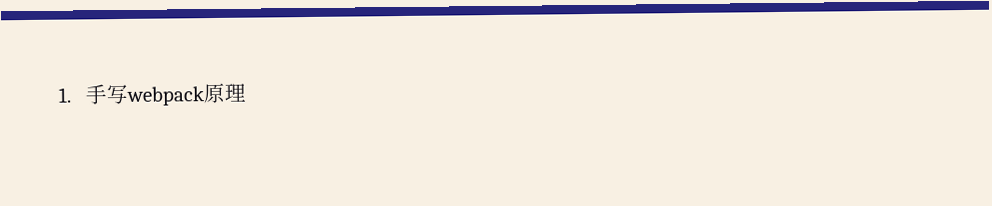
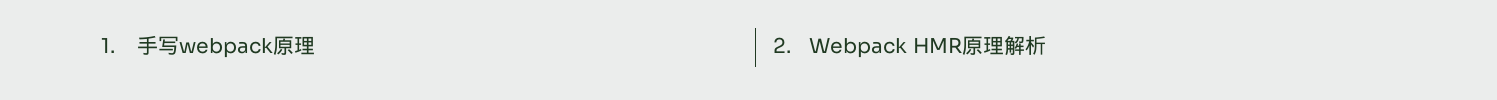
+ 2. Webpack HMR原理解析

